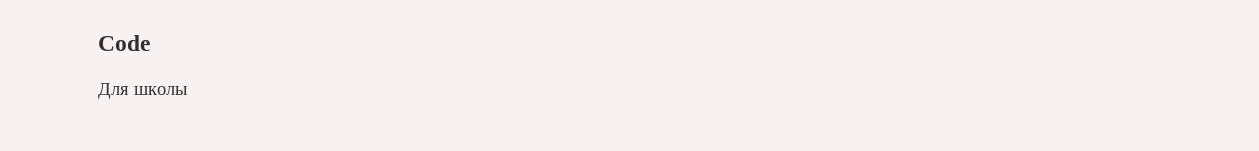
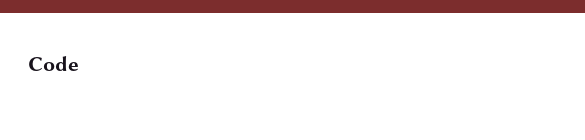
- Для школы

